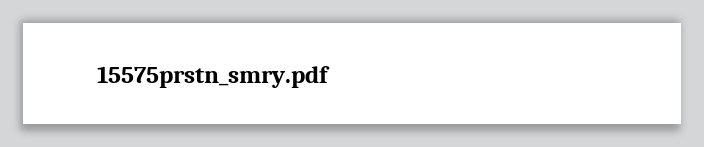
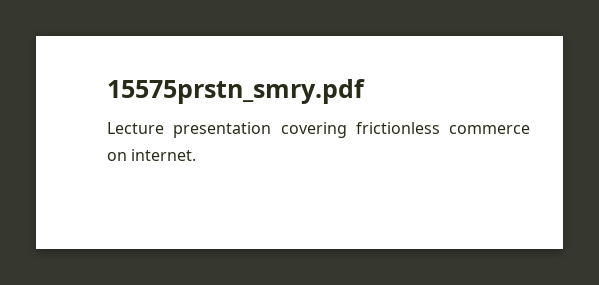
+ Lecture presentation covering frictionless commerce on internet.

